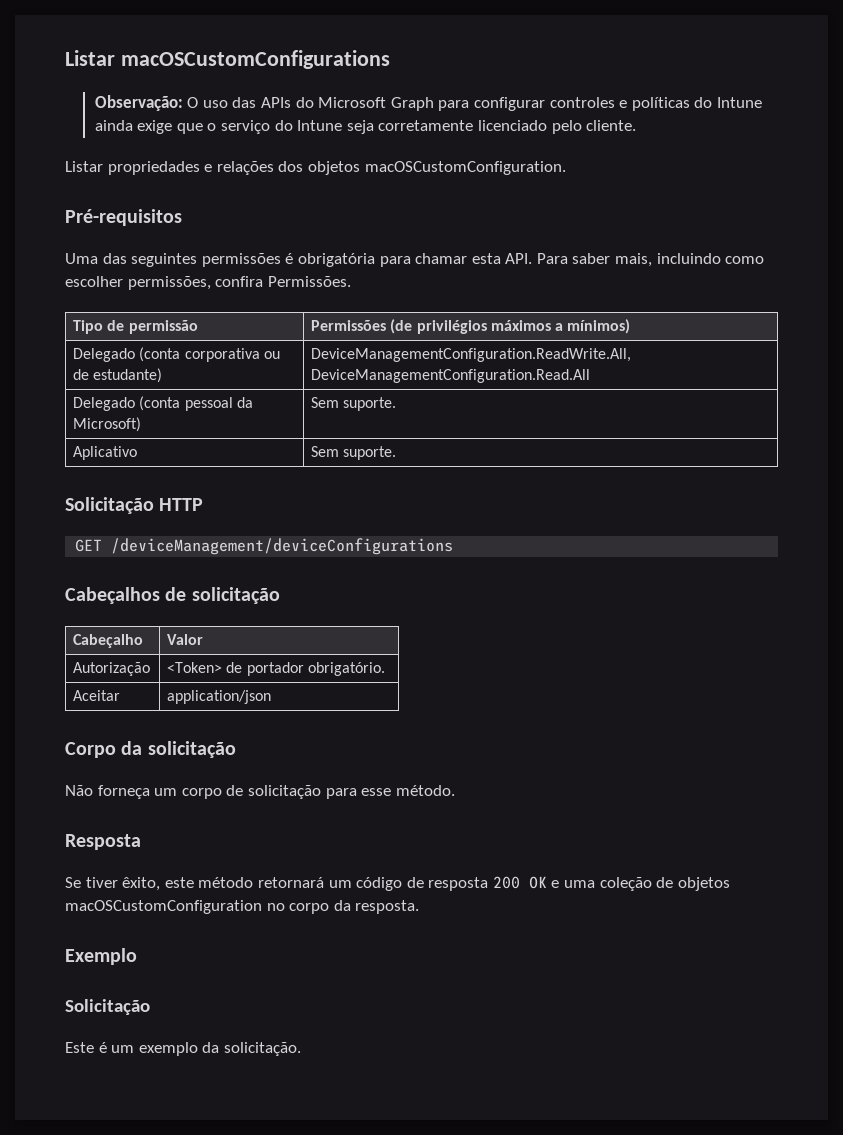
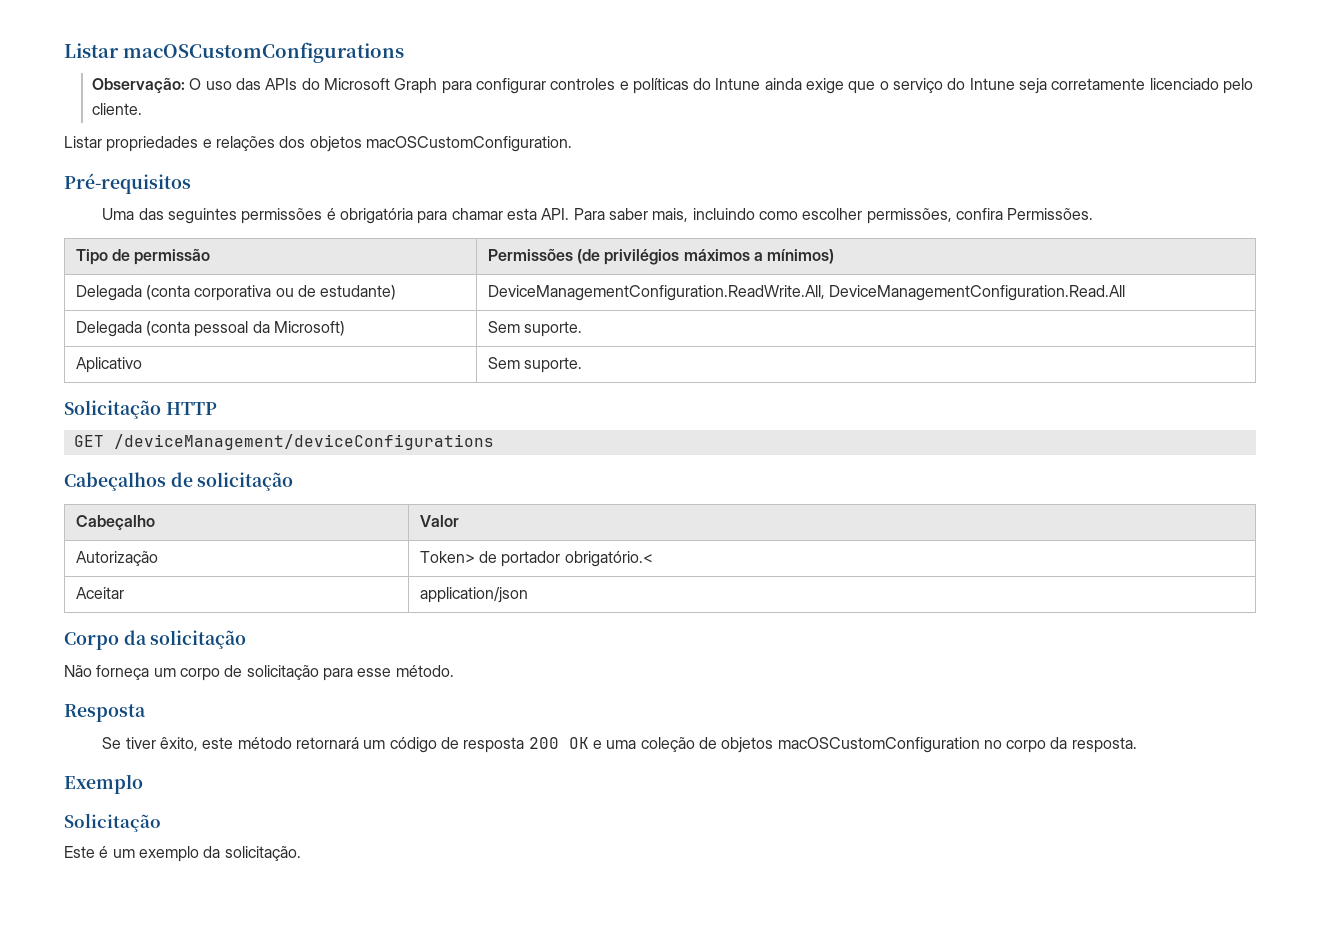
- Delegado (conta corporativa ou de estudante) | DeviceManagementConfiguration.ReadWrite.All, DeviceManagementConfiguration.Read.All
+ Delegada (conta corporativa ou de estudante) | DeviceManagementConfiguration.ReadWrite.All, DeviceManagementConfiguration.Read.All
- Delegado (conta pessoal da Microsoft) | Sem suporte.
+ Delegada (conta pessoal da Microsoft) | Sem suporte.
- Autorização | <Token> de portador obrigatório.
+ Autorização | Token> de portador obrigatório.<

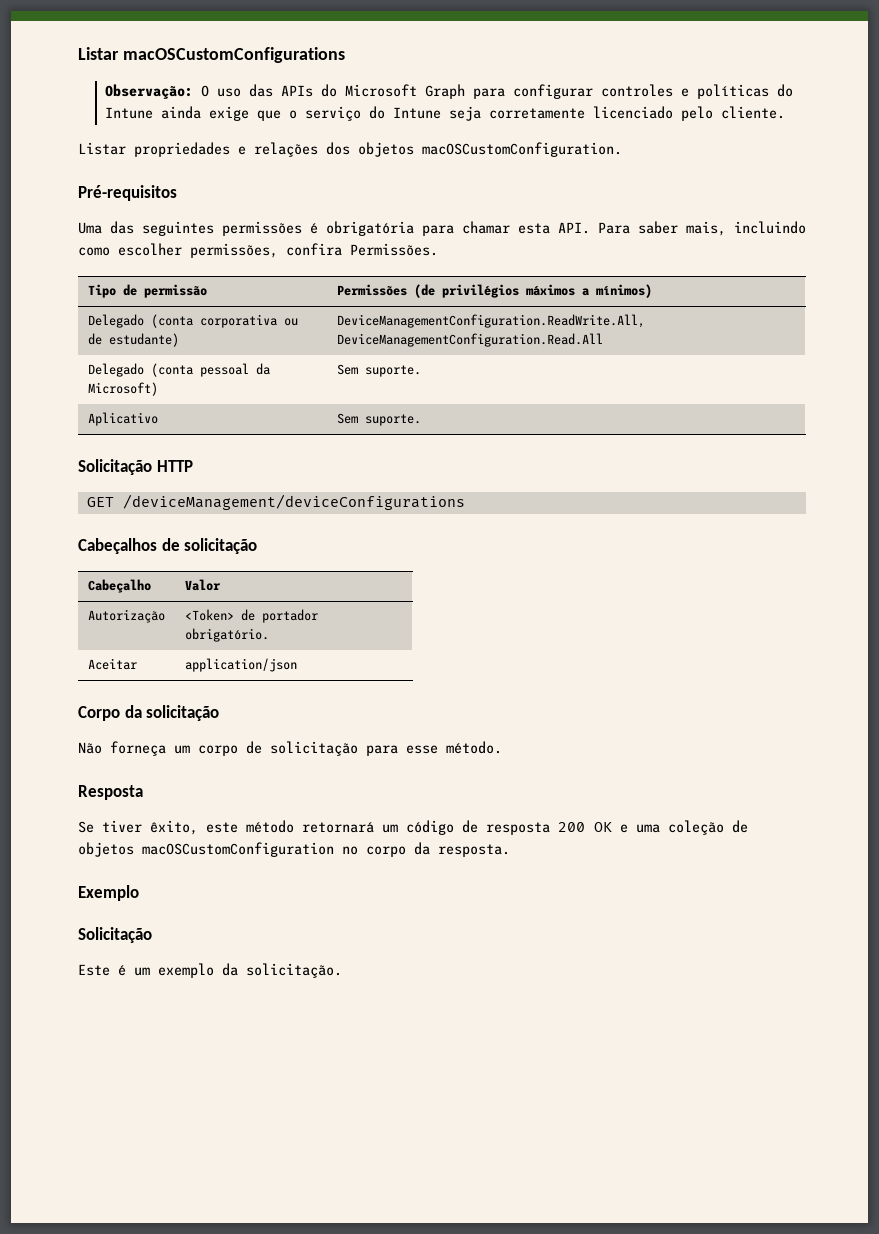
- Delegada (conta corporativa ou de estudante) | DeviceManagementConfiguration.ReadWrite.All, DeviceManagementConfiguration.Read.All
+ Delegado (conta corporativa ou de estudante) | DeviceManagementConfiguration.ReadWrite.All, DeviceManagementConfiguration.Read.All
- Delegada (conta pessoal da Microsoft) | Sem suporte.
+ Delegado (conta pessoal da Microsoft) | Sem suporte.
- Autorização | Token> de portador obrigatório.<
+ Autorização | <Token> de portador obrigatório.

